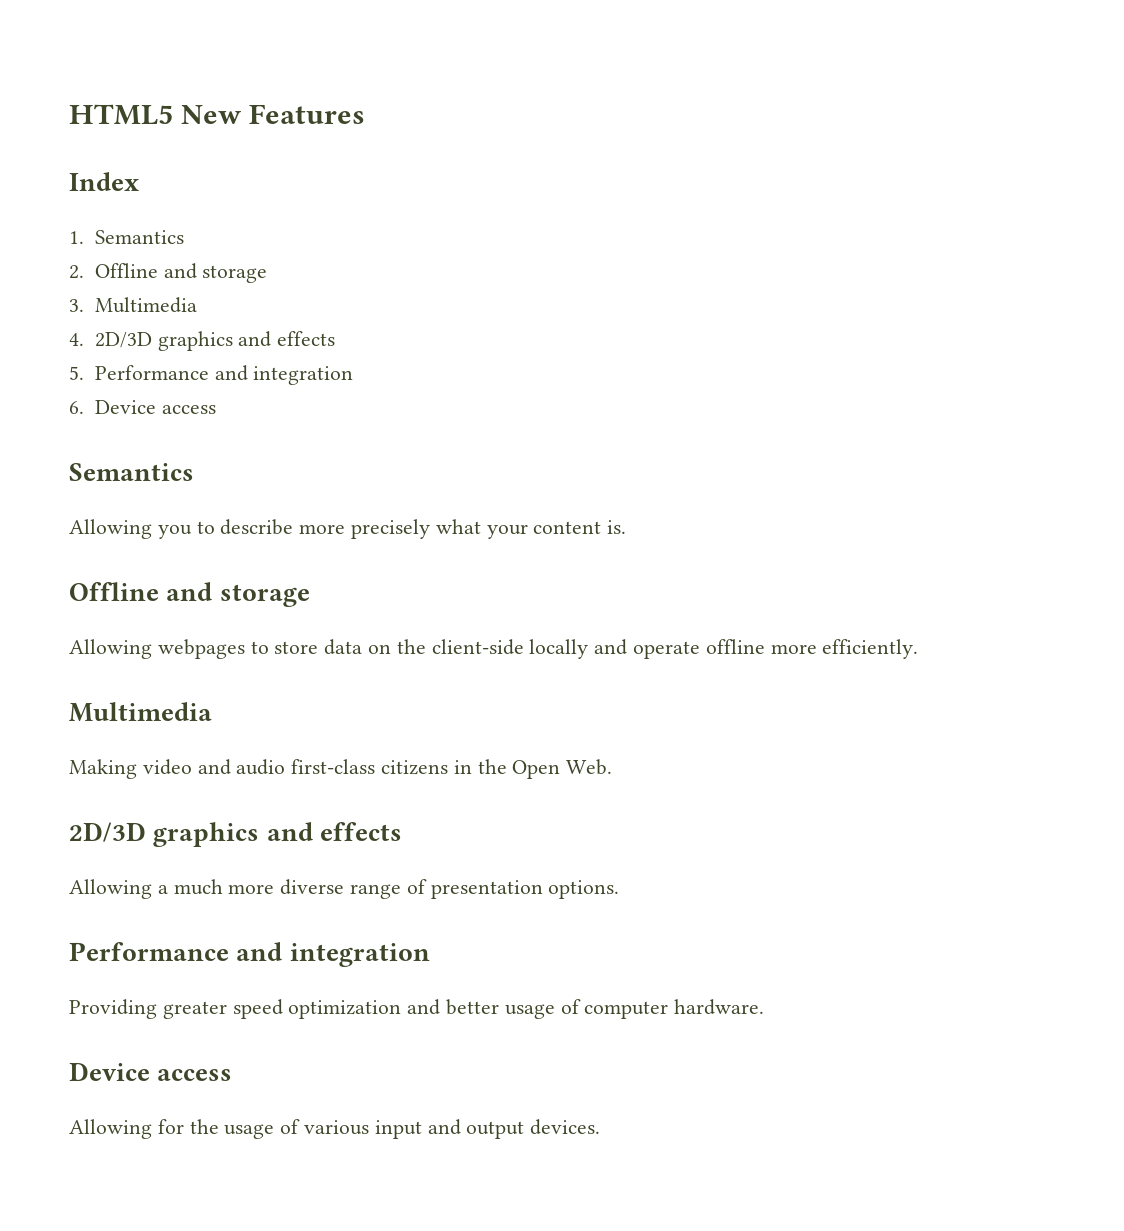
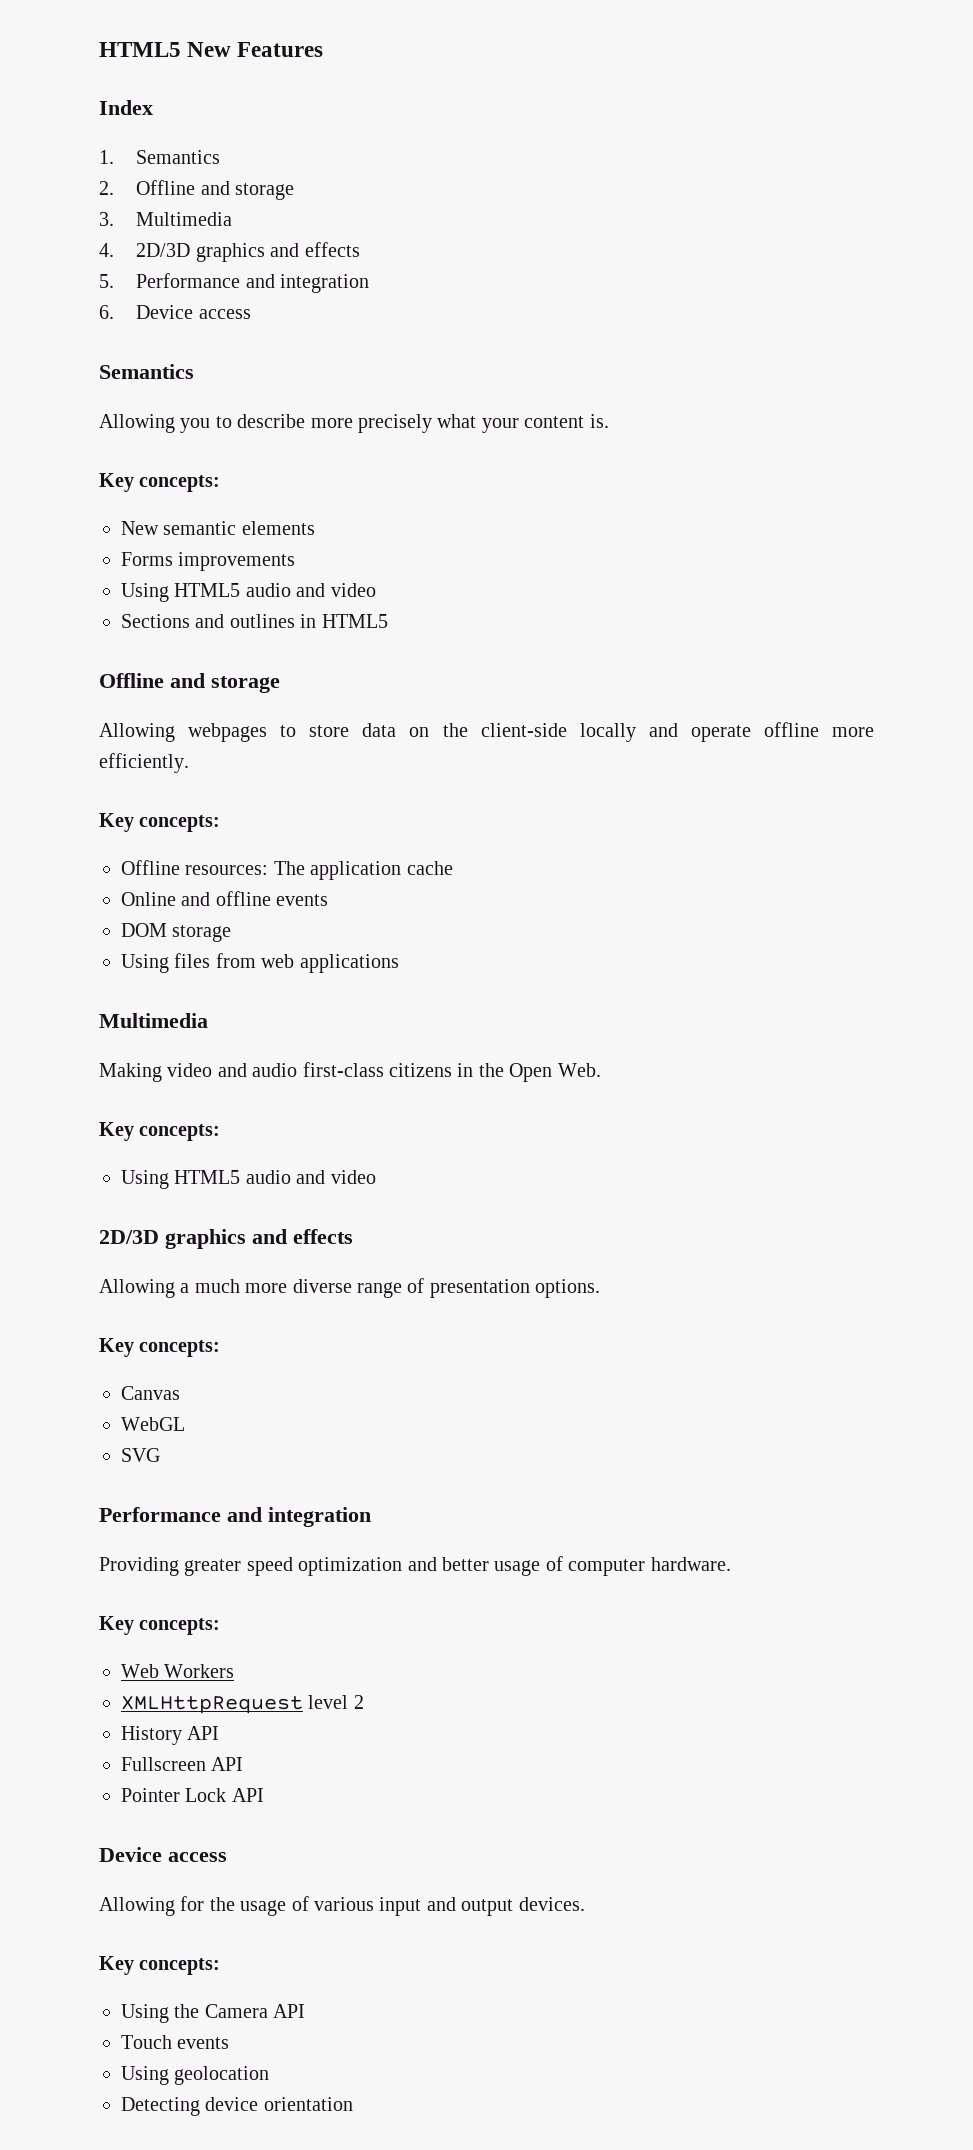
  Allowing you to describe more precisely what your content is.
+ Key concepts:
+ New semantic elements
+ Forms improvements
+ Using HTML5 audio and video
+ Sections and outlines in HTML5
  Allowing webpages to store data on the client-side locally and operate offline more efficiently.
+ Key concepts:
+ Offline resources: The application cache
+ Online and offline events
+ DOM storage
+ Using files from web applications
  Making video and audio first-class citizens in the Open Web.
+ Key concepts:
+ Using HTML5 audio and video
  Allowing a much more diverse range of presentation options.
+ Key concepts:
+ Canvas
+ WebGL
+ SVG
  Providing greater speed optimization and better usage of computer hardware.
+ Key concepts:
+ Web Workers
+ XMLHttpRequest level 2
+ History API
+ Fullscreen API
+ Pointer Lock API
  Allowing for the usage of various input and output devices.
+ Key concepts:
+ Using the Camera API
+ Touch events
+ Using geolocation
+ Detecting device orientation

